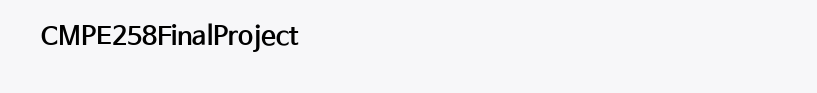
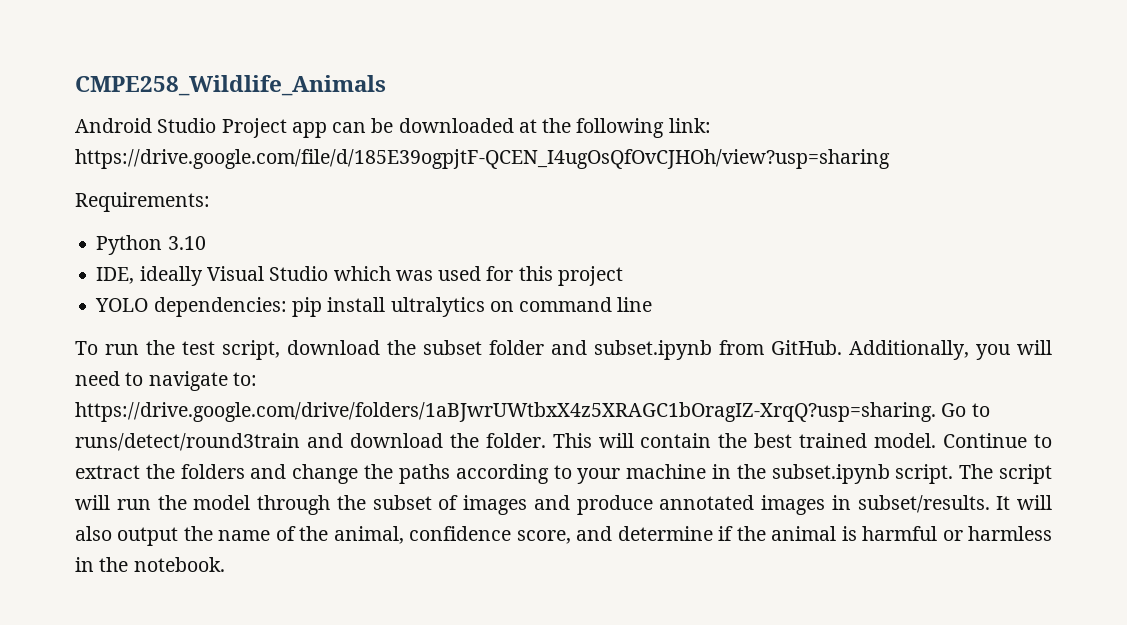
- CMPE258FinalProject
+ CMPE258_Wildlife_Animals
+ Android Studio Project app can be downloaded at the following link: https://drive.google.com/file/d/185E39ogpjtF-QCEN_I4ugOsQfOvCJHOh/view?usp=sharing
+ Requirements:
+ Python 3.10
+ IDE, ideally Visual Studio which was used for this project
+ YOLO dependencies: pip install ultralytics on command line
+ To run the test script, download the subset folder and subset.ipynb from GitHub. Additionally, you will need to navigate to: https://drive.google.com/drive/folders/1aBJwrUWtbxX4z5XRAGC1bOragIZ-XrqQ?usp=sharing. Go to runs/detect/round3train and download the folder. This will contain the best trained model. Continue to extract the folders and change the paths according to your machine in the subset.ipynb script. The script will run the model through the subset of images and produce annotated images in subset/results. It will also output the name of the animal, confidence score, and determine if the animal is harmful or harmless in the notebook.

